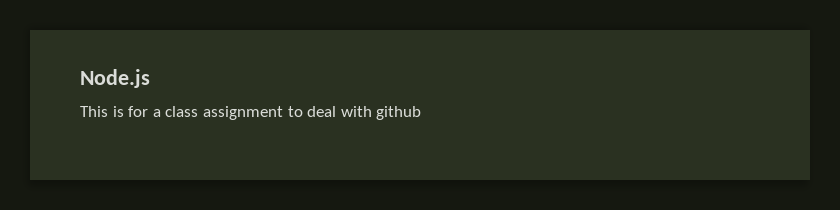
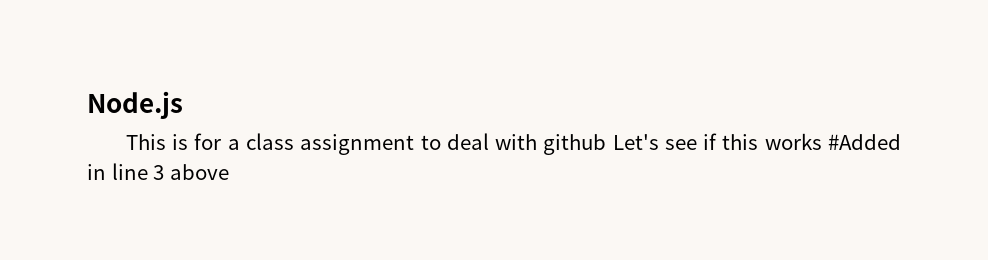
- This is for a class assignment to deal with github
+ This is for a class assignment to deal with github Let's see if this works #Added in line 3 above

